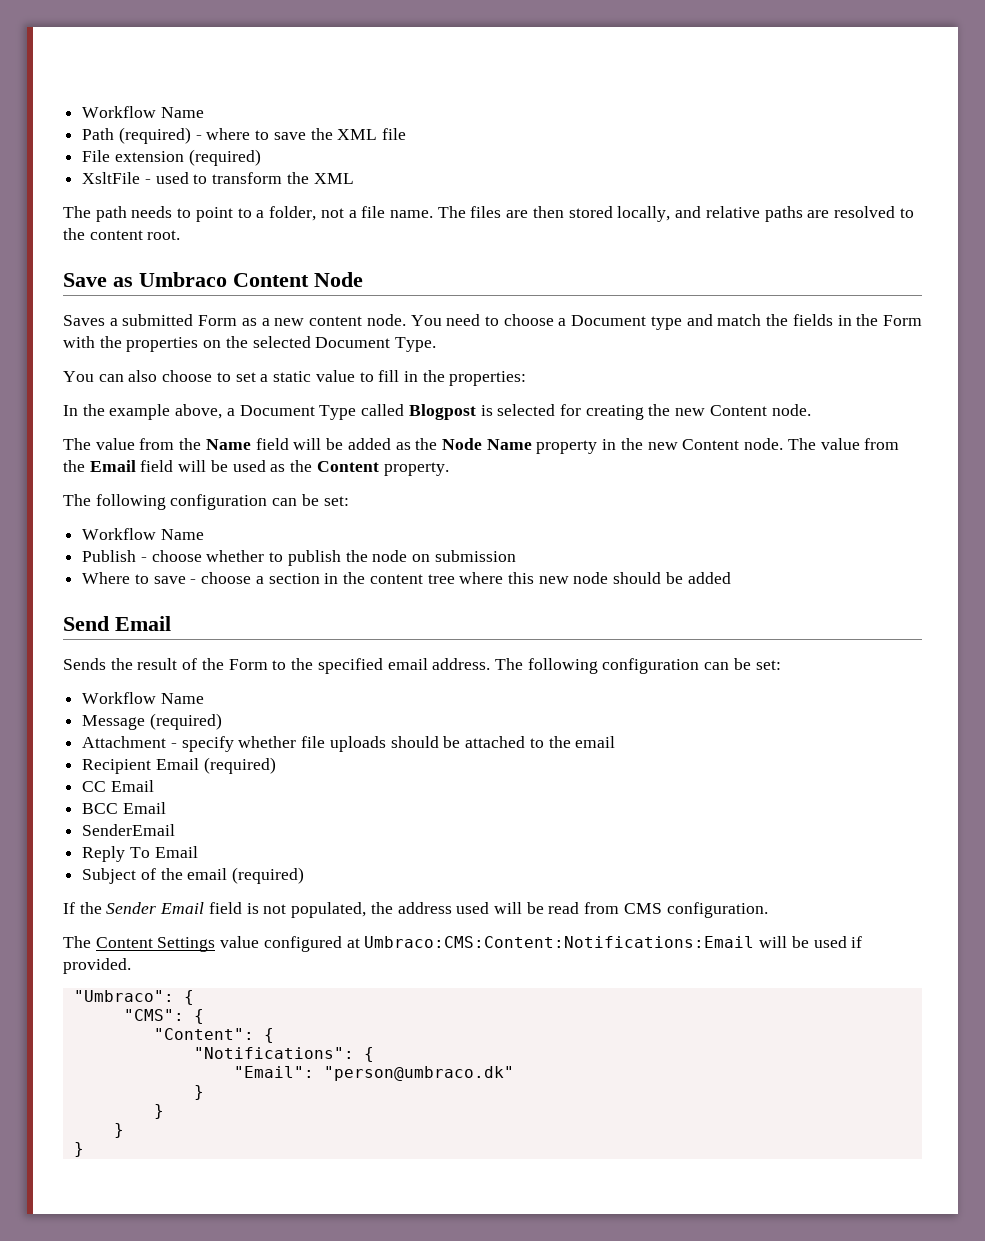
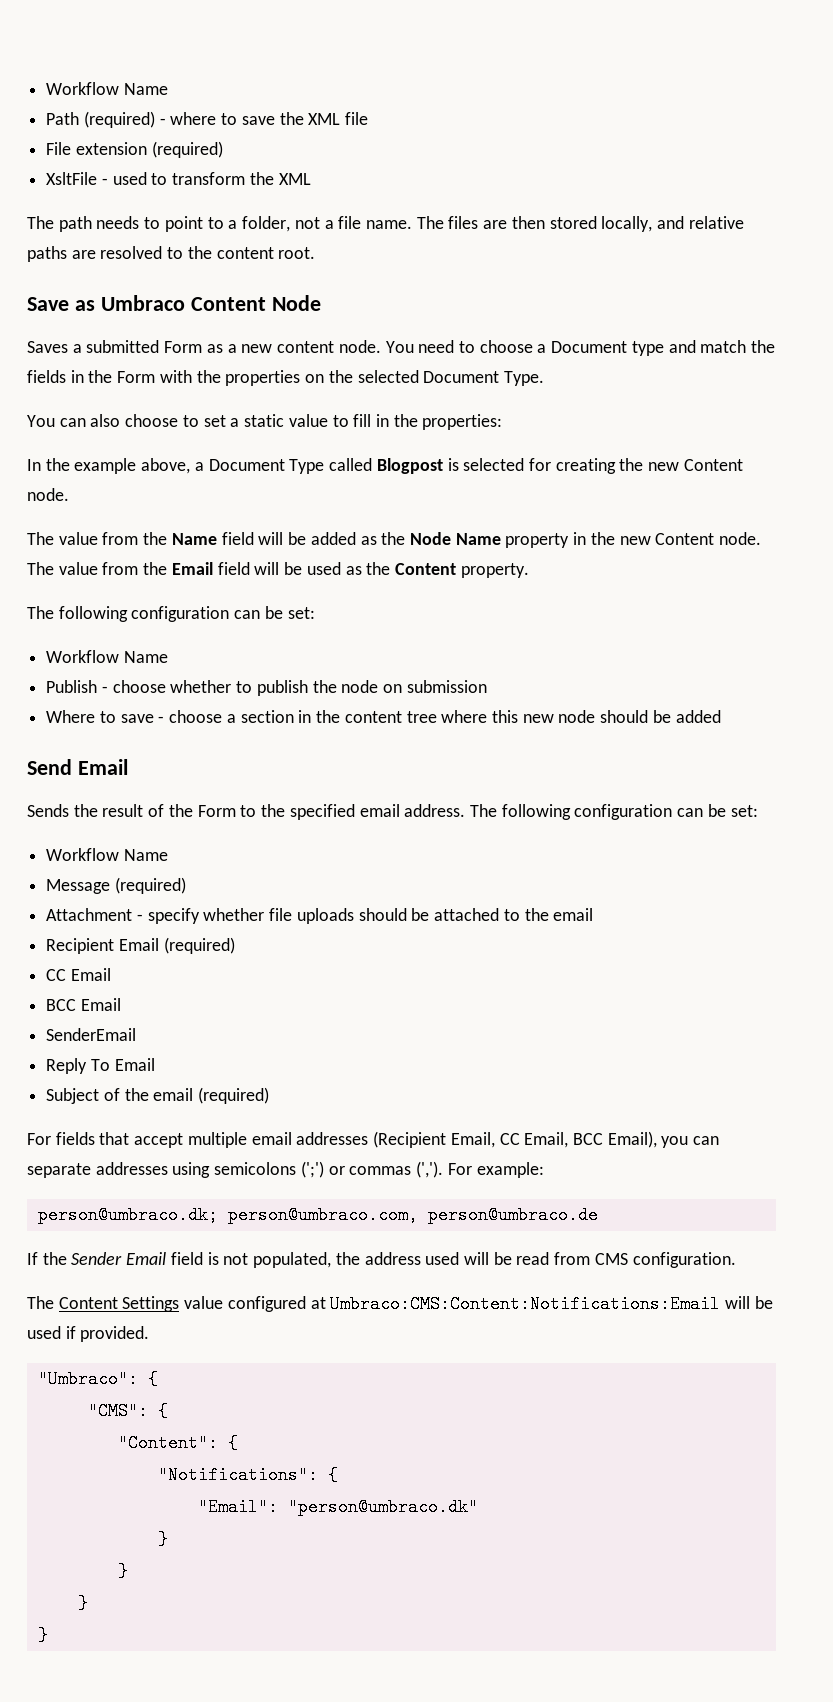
+ For fields that accept multiple email addresses (Recipient Email, CC Email, BCC Email), you can separate addresses using semicolons (';') or commas (','). For example:
+ person@umbraco.dk; person@umbraco.com, person@umbraco.de

